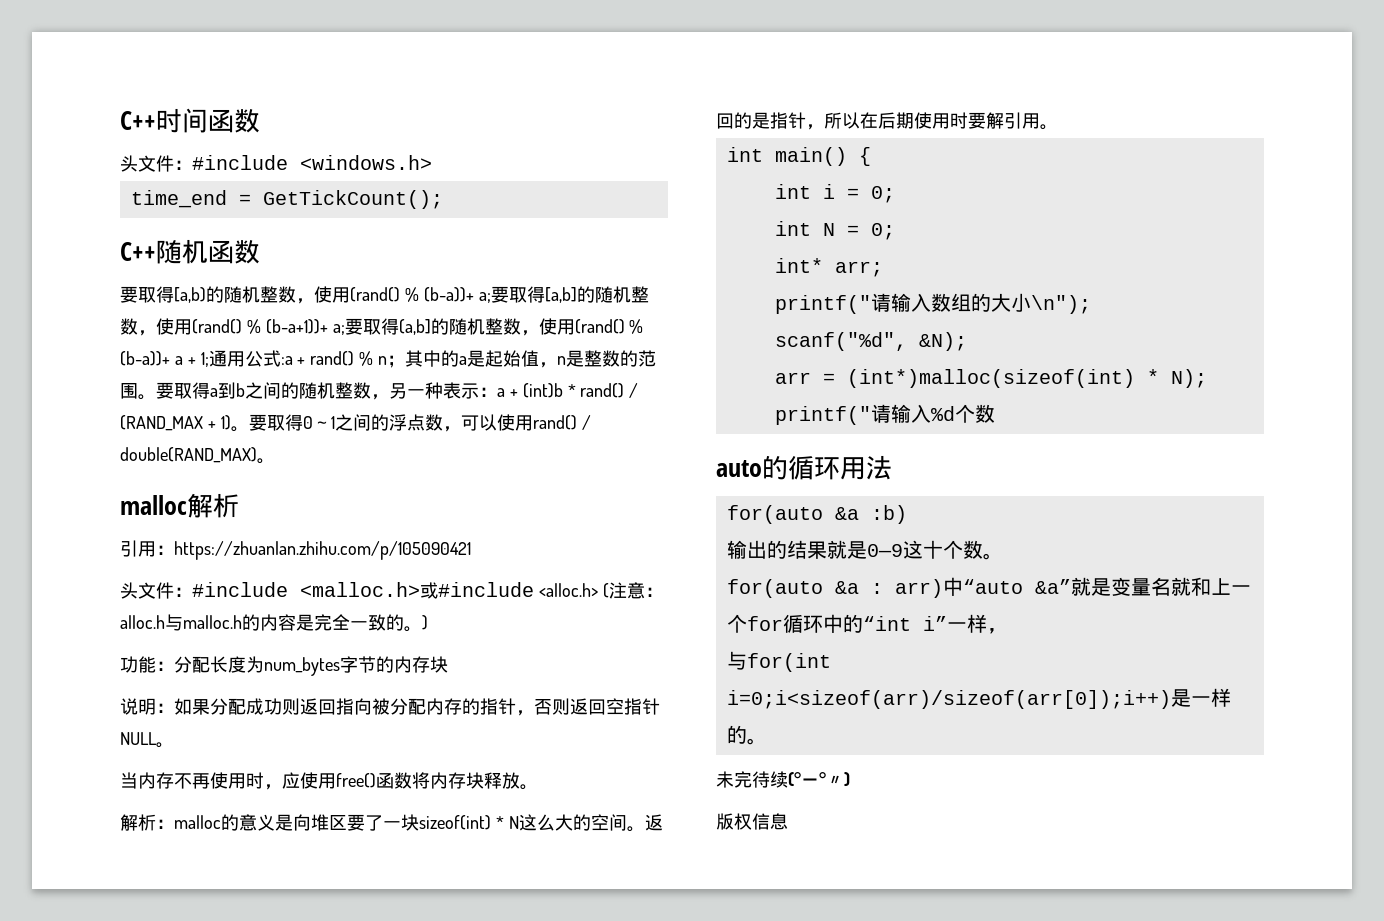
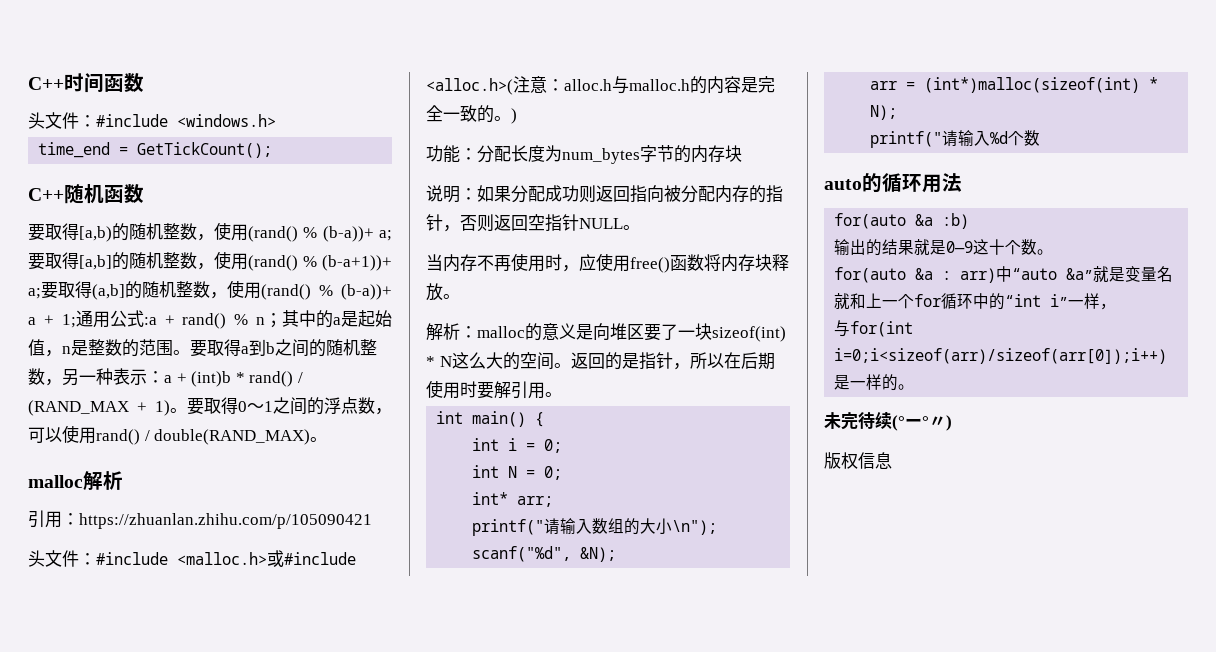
- 头文件：#include <malloc.h>或#include <alloc.h> (注意：alloc.h与malloc.h的内容是完全一致的。)
+ 头文件：#include <malloc.h>或#include <alloc.h>(注意：alloc.h与malloc.h的内容是完全一致的。)

